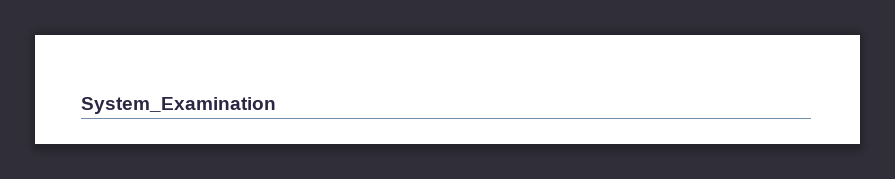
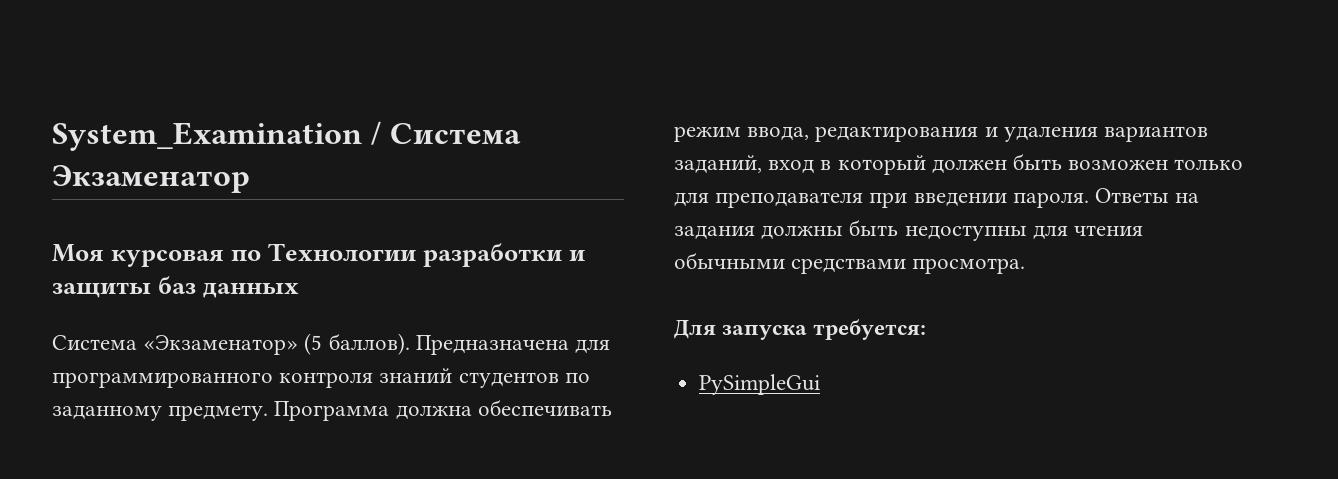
- System_Examination
+ System_Examination / Система Экзаменатор
+ Моя курсовая по Технологии разработки и защиты баз данных
+ Система «Экзаменатор» (5 баллов). Предназначена для программированного контроля знаний студентов по заданному предмету. Программа должна обеспечивать режим ввода, редактирования и удаления вариантов заданий, вход в который должен быть возможен только для преподавателя при введении пароля. Ответы на задания должны быть недоступны для чтения обычными средствами просмотра.
+ Для запуска требуется:
+ PySimpleGui

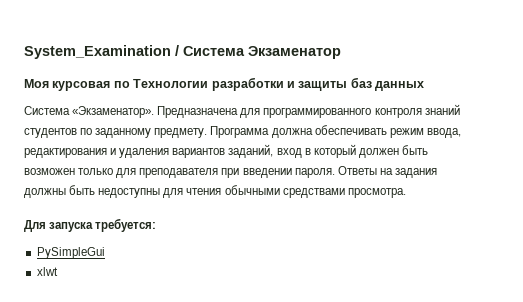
- Система «Экзаменатор» (5 баллов).
+ Система «Экзаменатор».
+ xlwt

